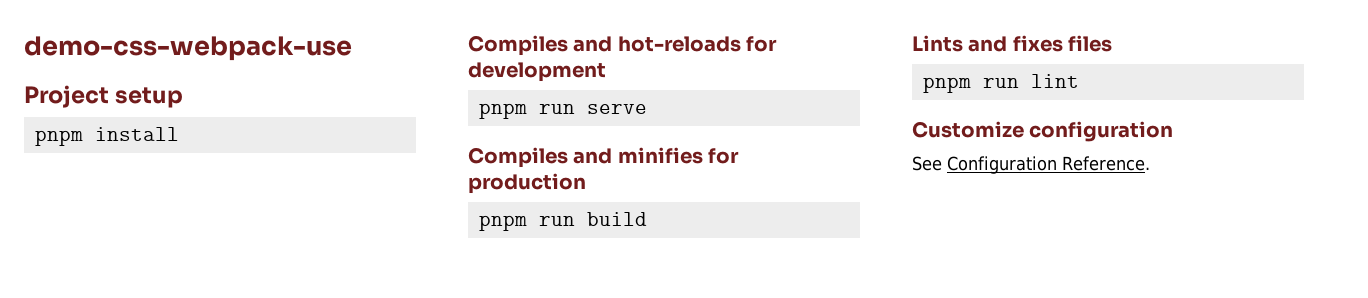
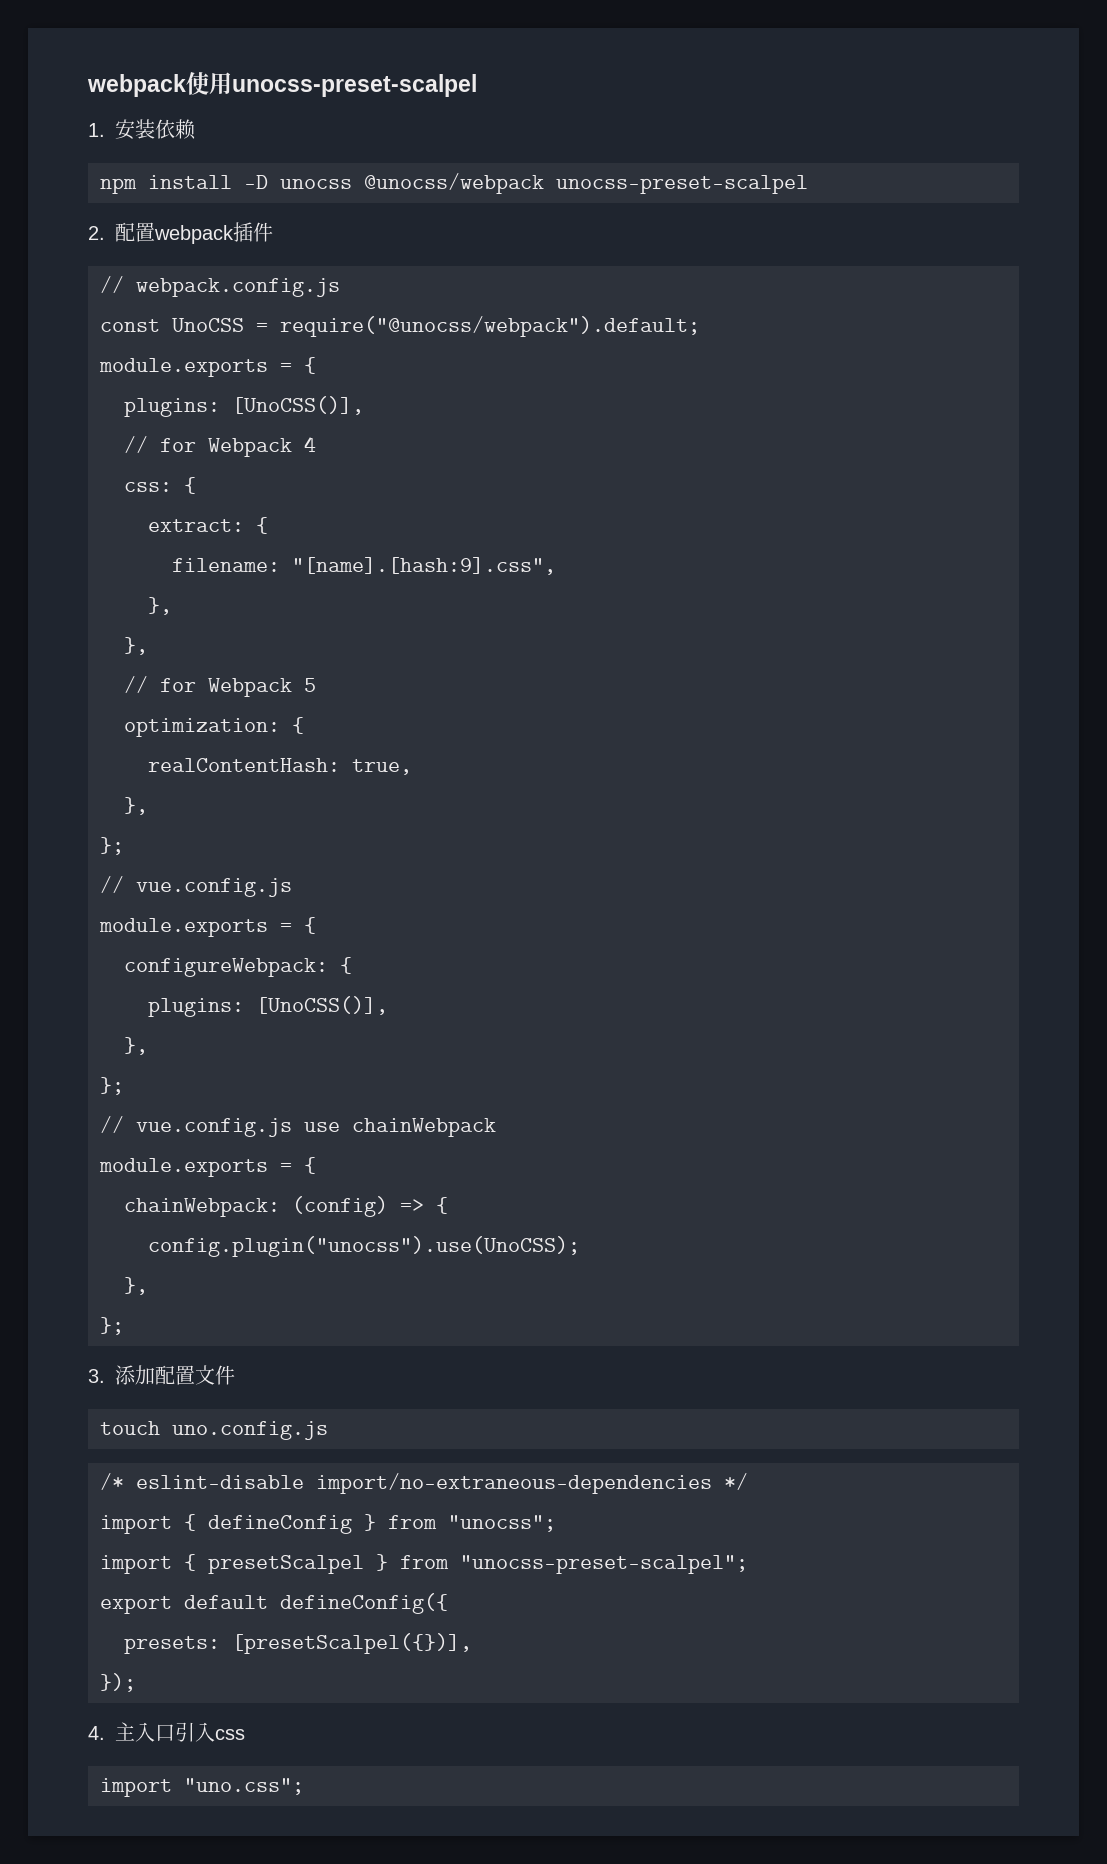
- demo-css-webpack-use
- Project setup
- pnpm install
- Compiles and hot-reloads for development
- pnpm run serve
- Compiles and minifies for production
- pnpm run build
- Lints and fixes files
- pnpm run lint
- Customize configuration
- See Configuration Reference.
+ webpack使用unocss-preset-scalpel
+ 1.安装依赖
+ npm install -D unocss @unocss/webpack unocss-preset-scalpel
+ 2.配置webpack插件
+ // webpack.config.js
+ const UnoCSS = require("@unocss/webpack").default;
+ module.exports = {
+ plugins: [UnoCSS()],
+ // for Webpack 4
+ css: {
+ extract: {
+ filename: "[name].[hash:9].css",
+ },
+ },
+ // for Webpack 5
+ optimization: {
+ realContentHash: true,
+ },
+ };
+ // vue.config.js
+ module.exports = {
+ configureWebpack: {
+ plugins: [UnoCSS()],
+ },
+ };
+ // vue.config.js use chainWebpack
+ module.exports = {
+ chainWebpack: (config) => {
+ config.plugin("unocss").use(UnoCSS);
+ },
+ };
+ 3.添加配置文件
+ touch uno.config.js
+ /* eslint-disable import/no-extraneous-dependencies */
+ import { defineConfig } from "unocss";
+ import { presetScalpel } from "unocss-preset-scalpel";
+ export default defineConfig({
+ presets: [presetScalpel({})],
+ });
+ 4.主入口引入css
+ import "uno.css";

